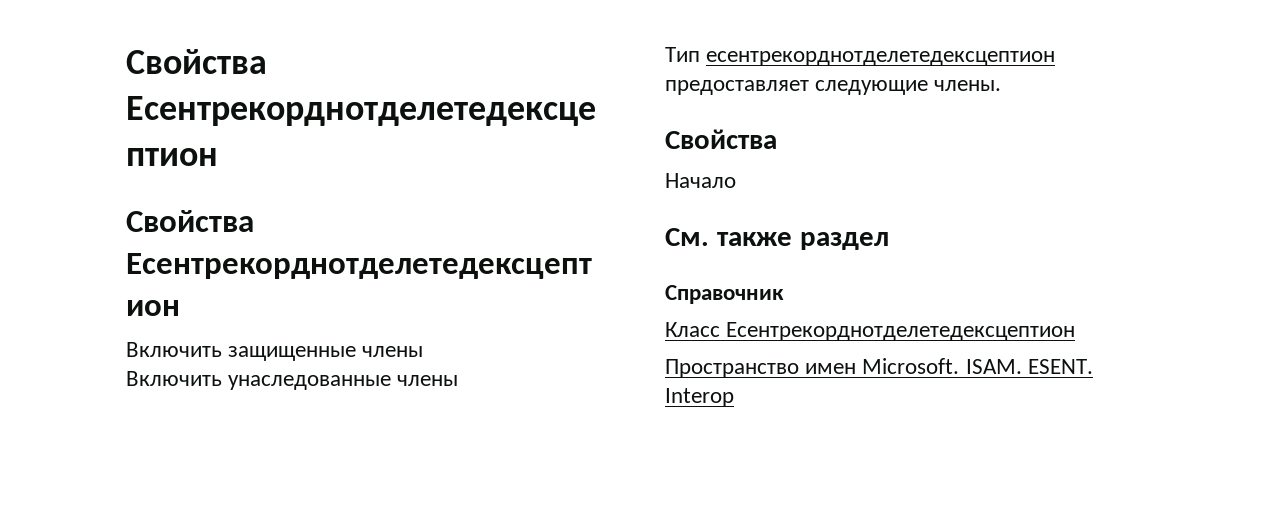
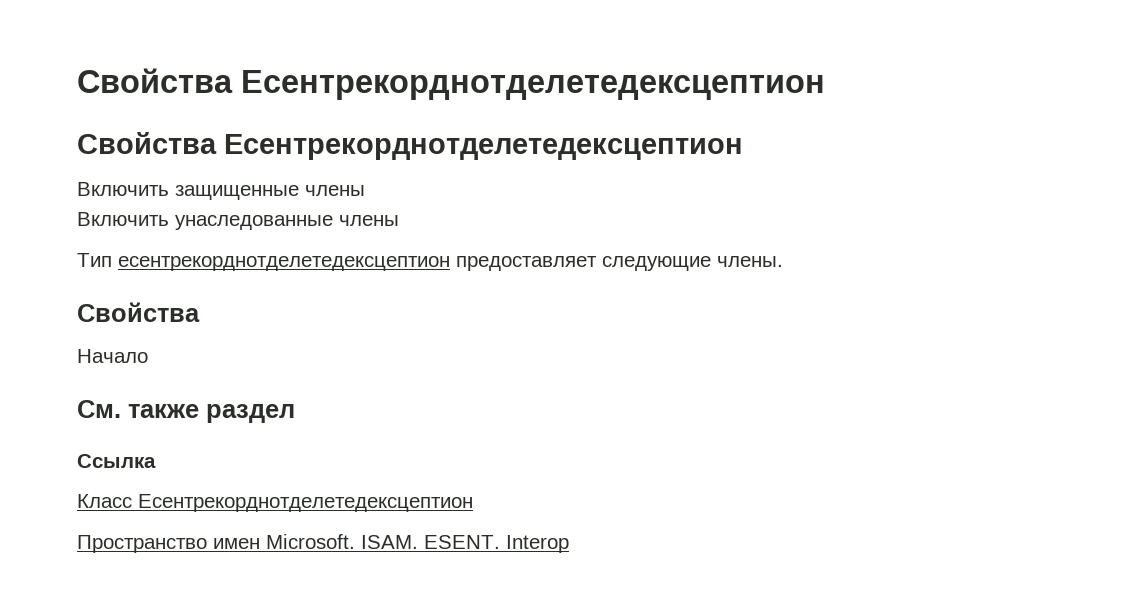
- Справочник
+ Ссылка

